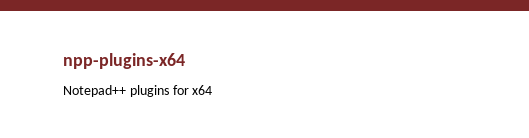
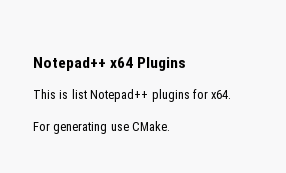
- npp-plugins-x64
- Notepad++ plugins for x64
+ Notepad++ x64 Plugins
+ This is list Notepad++ plugins for x64.
+ For generating use CMake.

